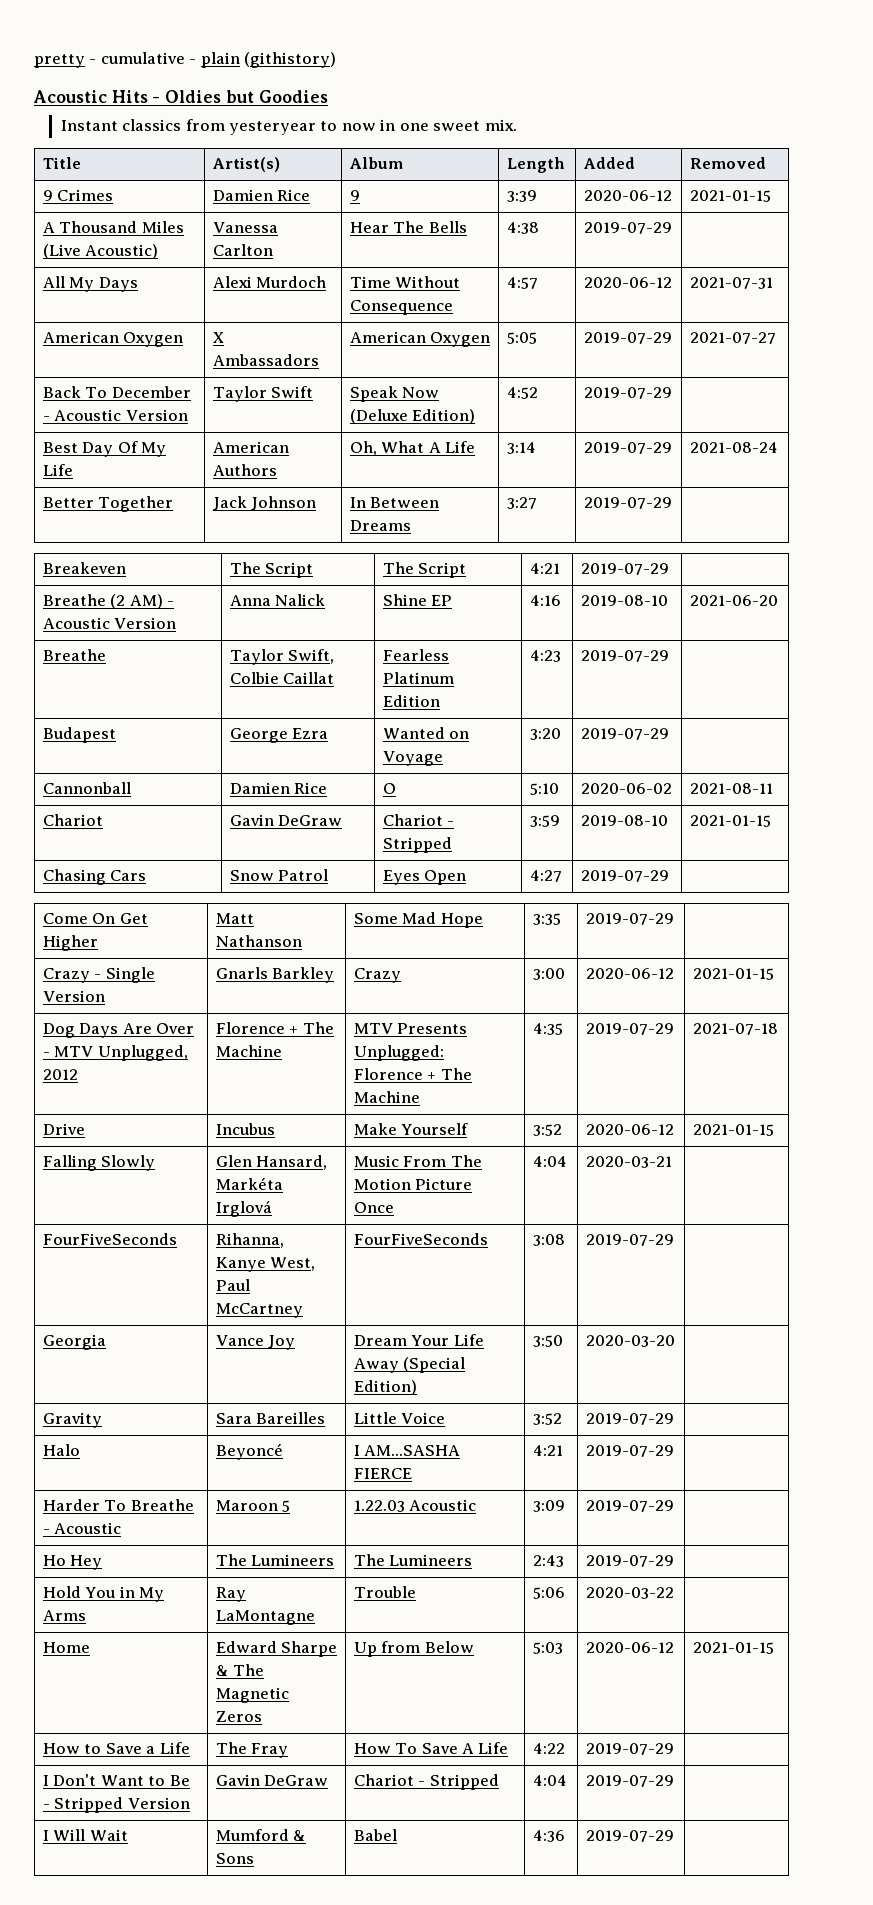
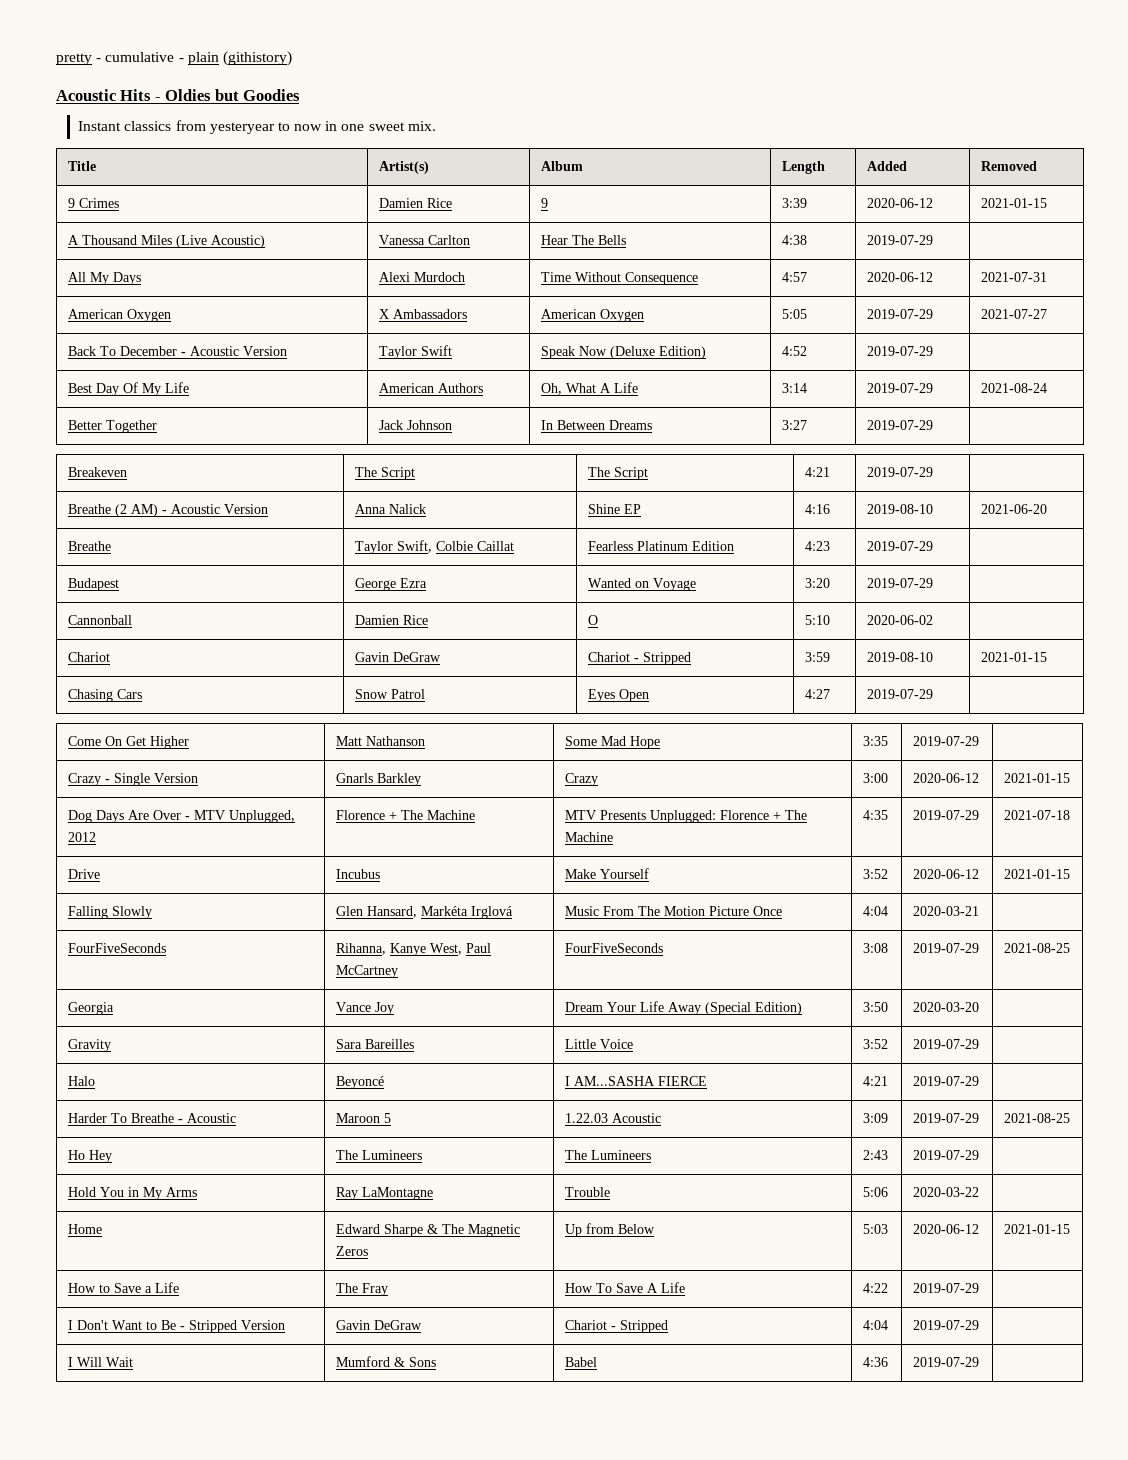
- Cannonball | Damien Rice | O | 5:10 | 2020-06-02 | 2021-08-11
+ Cannonball | Damien Rice | O | 5:10 | 2020-06-02 |
- FourFiveSeconds | Rihanna, Kanye West, Paul McCartney | FourFiveSeconds | 3:08 | 2019-07-29 |
+ FourFiveSeconds | Rihanna, Kanye West, Paul McCartney | FourFiveSeconds | 3:08 | 2019-07-29 | 2021-08-25
- Harder To Breathe - Acoustic | Maroon 5 | 1.22.03 Acoustic | 3:09 | 2019-07-29 |
+ Harder To Breathe - Acoustic | Maroon 5 | 1.22.03 Acoustic | 3:09 | 2019-07-29 | 2021-08-25

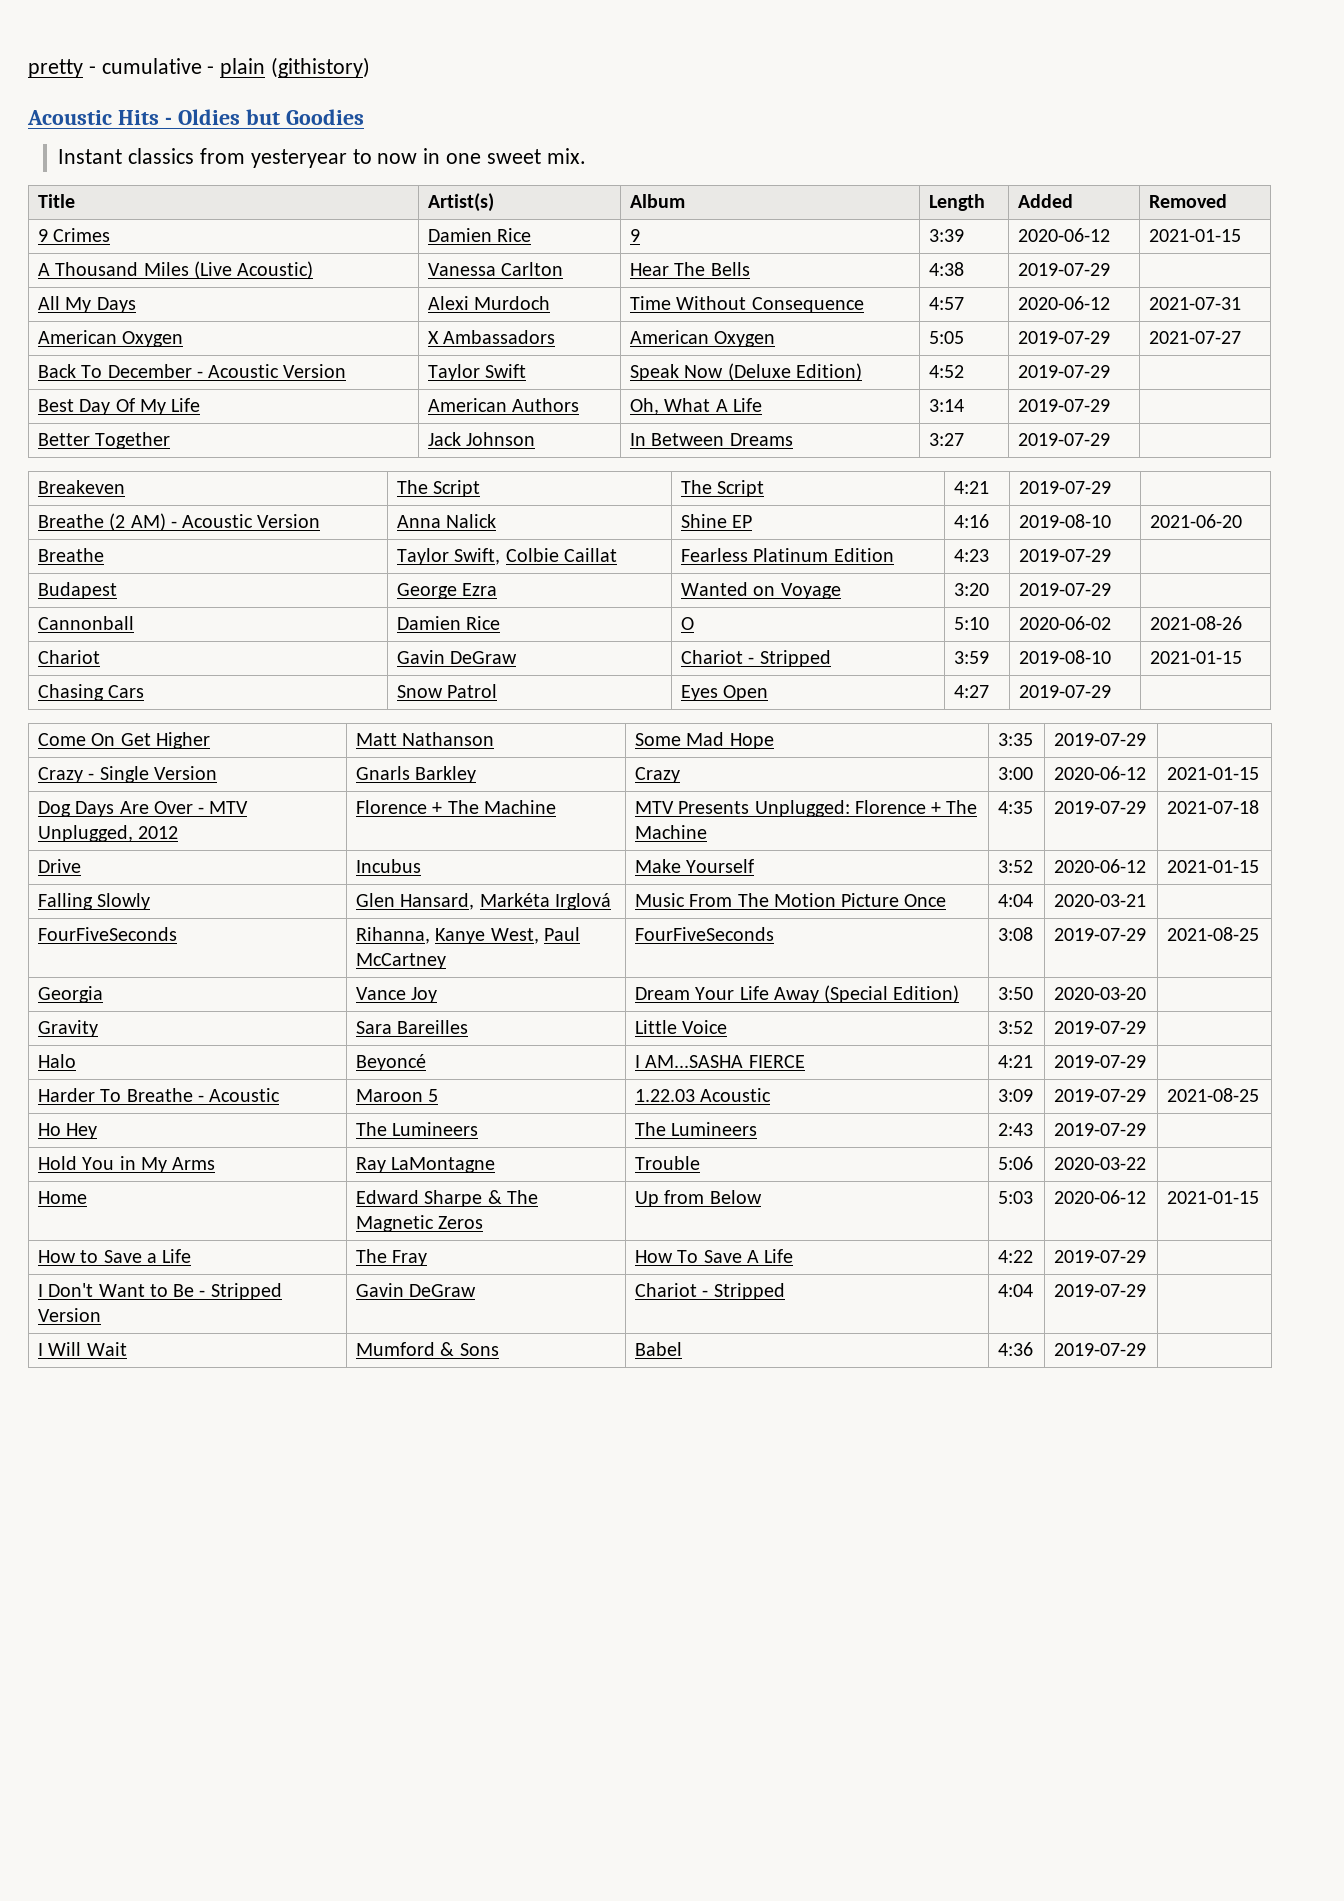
- Best Day Of My Life | American Authors | Oh, What A Life | 3:14 | 2019-07-29 | 2021-08-24
+ Best Day Of My Life | American Authors | Oh, What A Life | 3:14 | 2019-07-29 |
- Cannonball | Damien Rice | O | 5:10 | 2020-06-02 |
+ Cannonball | Damien Rice | O | 5:10 | 2020-06-02 | 2021-08-26

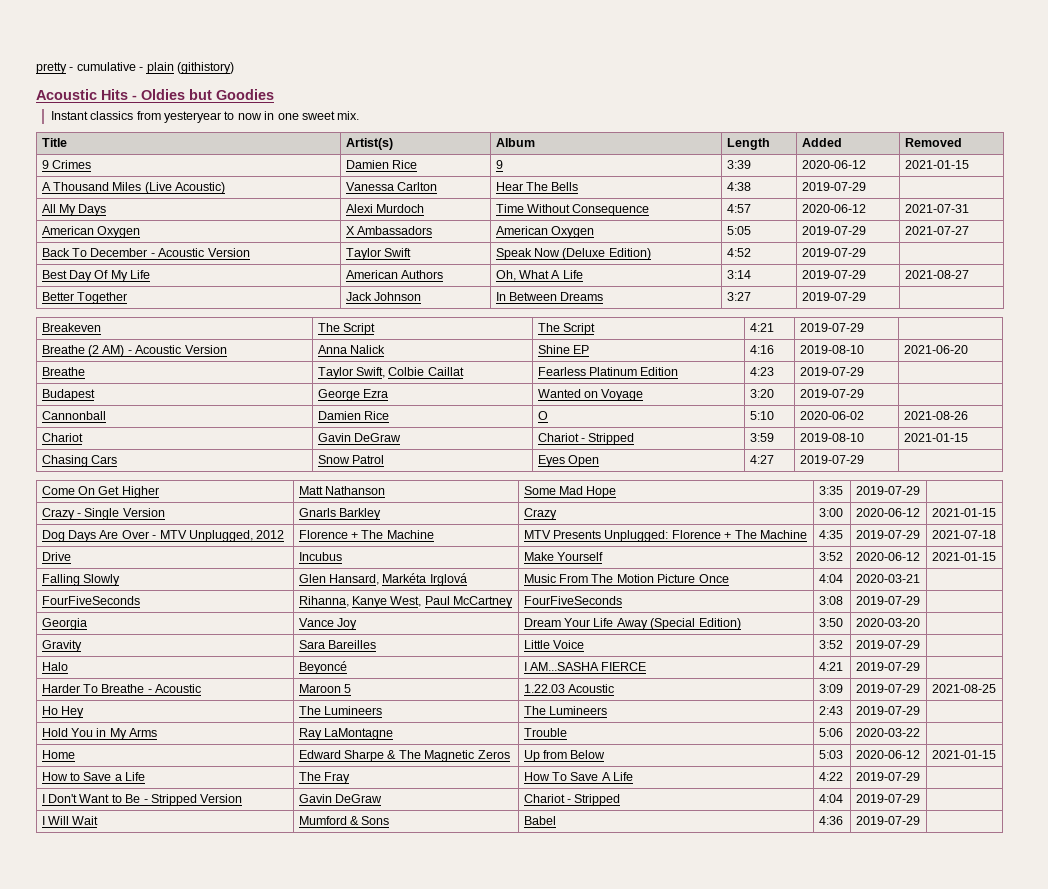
- Best Day Of My Life | American Authors | Oh, What A Life | 3:14 | 2019-07-29 |
+ Best Day Of My Life | American Authors | Oh, What A Life | 3:14 | 2019-07-29 | 2021-08-27
- FourFiveSeconds | Rihanna, Kanye West, Paul McCartney | FourFiveSeconds | 3:08 | 2019-07-29 | 2021-08-25
+ FourFiveSeconds | Rihanna, Kanye West, Paul McCartney | FourFiveSeconds | 3:08 | 2019-07-29 |

